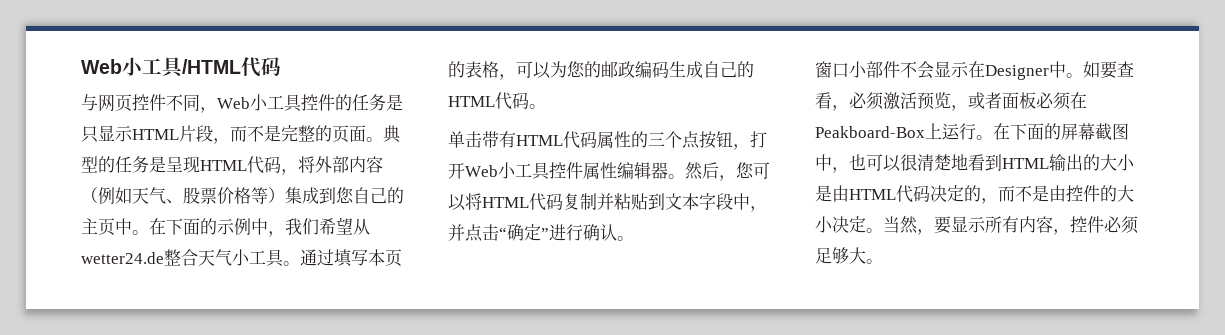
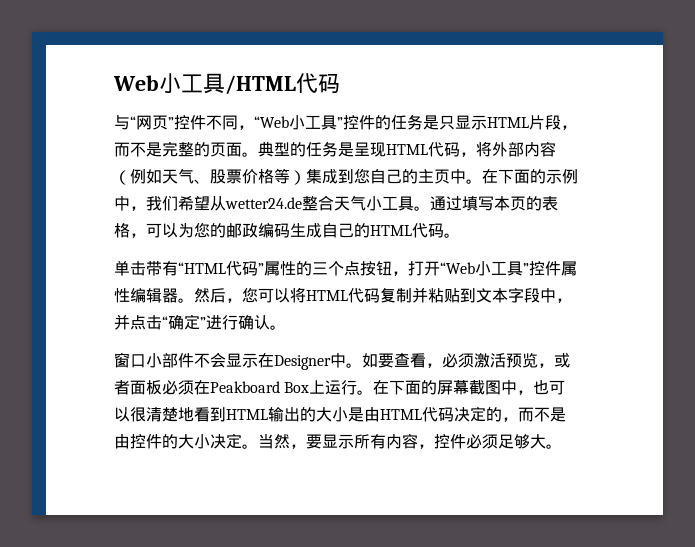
- 与网页控件不同，Web小工具控件的任务是只显示HTML片段，而不是完整的页面。
+ 与“网页”控件不同，“Web小工具”控件的任务是只显示HTML片段，而不是完整的页面。
- 单击带有HTML代码属性的三个点按钮，打开Web小工具控件属性编辑器。
+ 单击带有“HTML代码”属性的三个点按钮，打开“Web小工具”控件属性编辑器。
- 如要查看，必须激活预览，或者面板必须在Peakboard-Box上运行。
+ 如要查看，必须激活预览，或者面板必须在Peakboard Box上运行。

